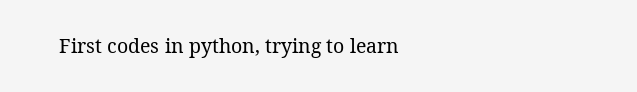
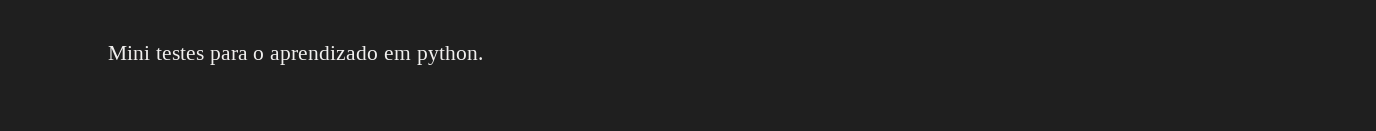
- First codes in python, trying to learn
+ Mini testes para o aprendizado em python.

